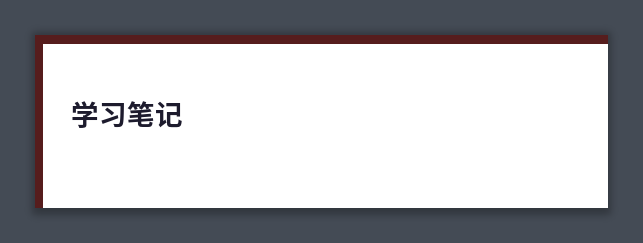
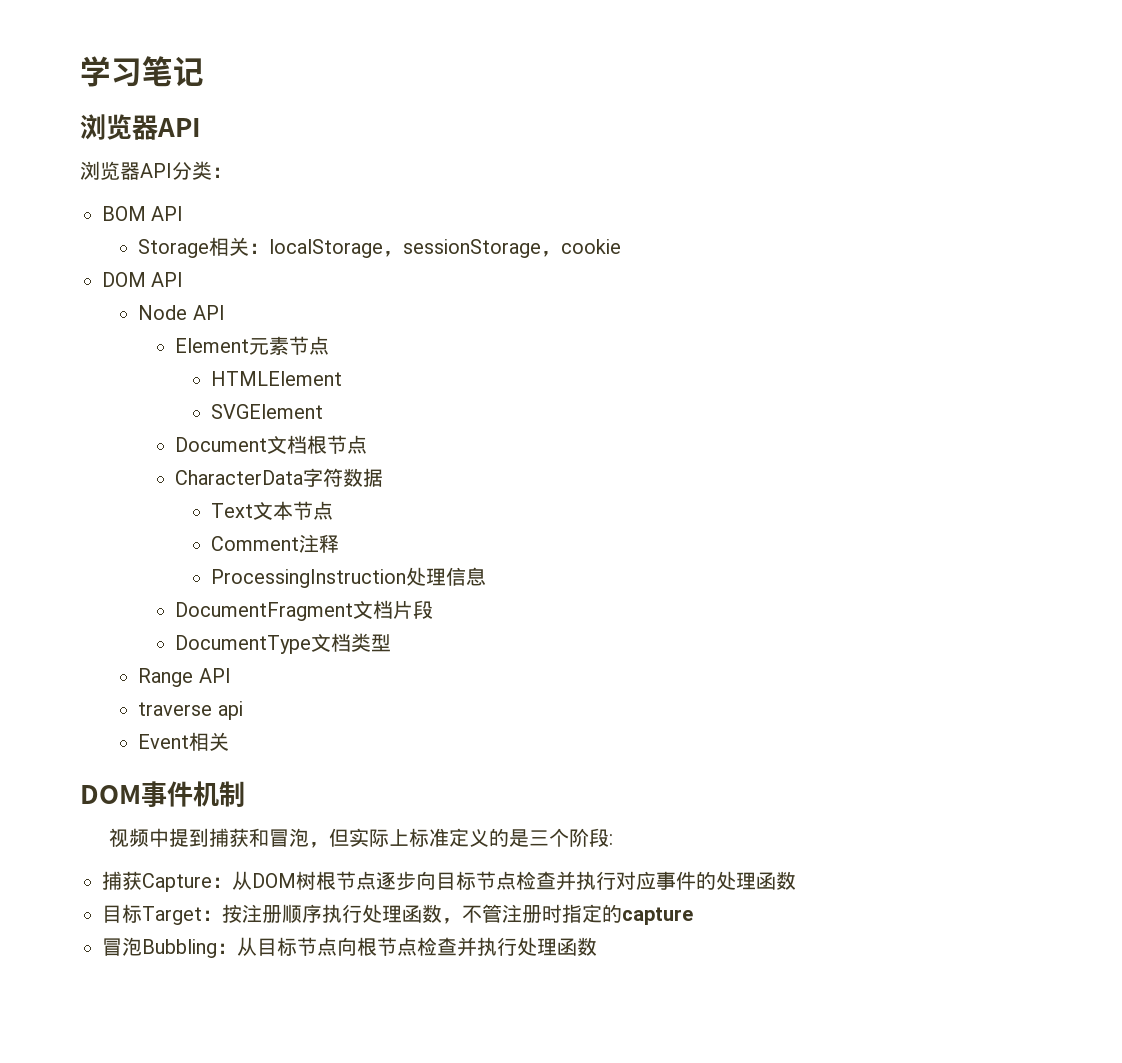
  学习笔记
+ 浏览器API
+ 浏览器API分类：
+ BOM API
+ Storage相关：localStorage，sessionStorage，cookie
+ DOM API
+ Node API
+ Element元素节点
+ HTMLElement
+ SVGElement
+ Document文档根节点
+ CharacterData字符数据
+ Text文本节点
+ Comment注释
+ ProcessingInstruction处理信息
+ DocumentFragment文档片段
+ DocumentType文档类型
+ Range API
+ traverse api
+ Event相关
+ DOM事件机制
+ 视频中提到捕获和冒泡，但实际上标准定义的是三个阶段:
+ 捕获Capture：从DOM树根节点逐步向目标节点检查并执行对应事件的处理函数
+ 目标Target：按注册顺序执行处理函数，不管注册时指定的capture
+ 冒泡Bubbling：从目标节点向根节点检查并执行处理函数

